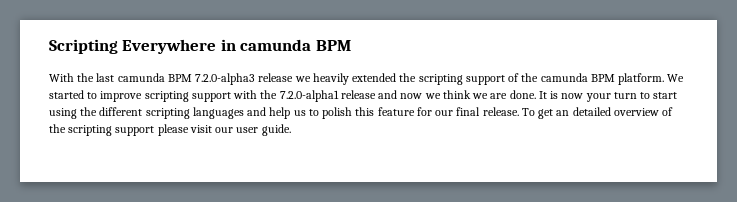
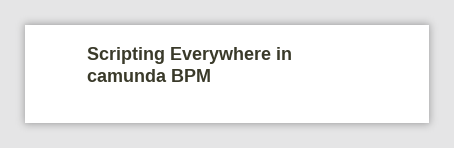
- With the last camunda BPM 7.2.0-alpha3 release we heavily extended the scripting support of the camunda BPM platform. We started to improve scripting support with the 7.2.0-alpha1 release and now we think we are done. It is now your turn to start using the different scripting languages and help us to polish this feature for our final release. To get an detailed overview of the scripting support please visit our user guide.

